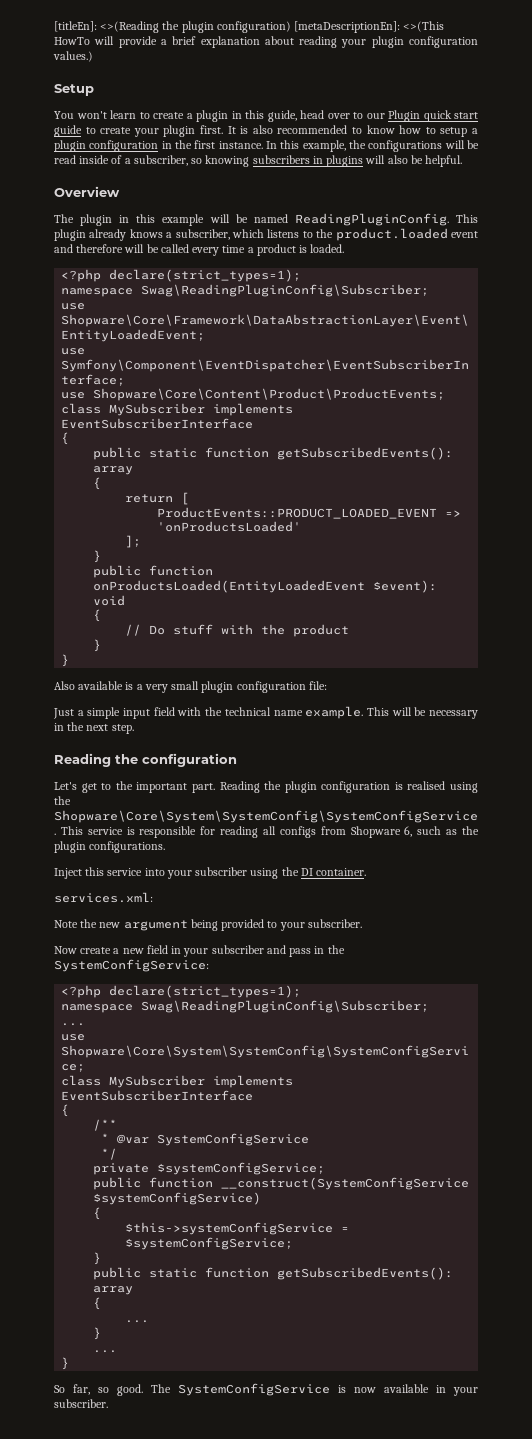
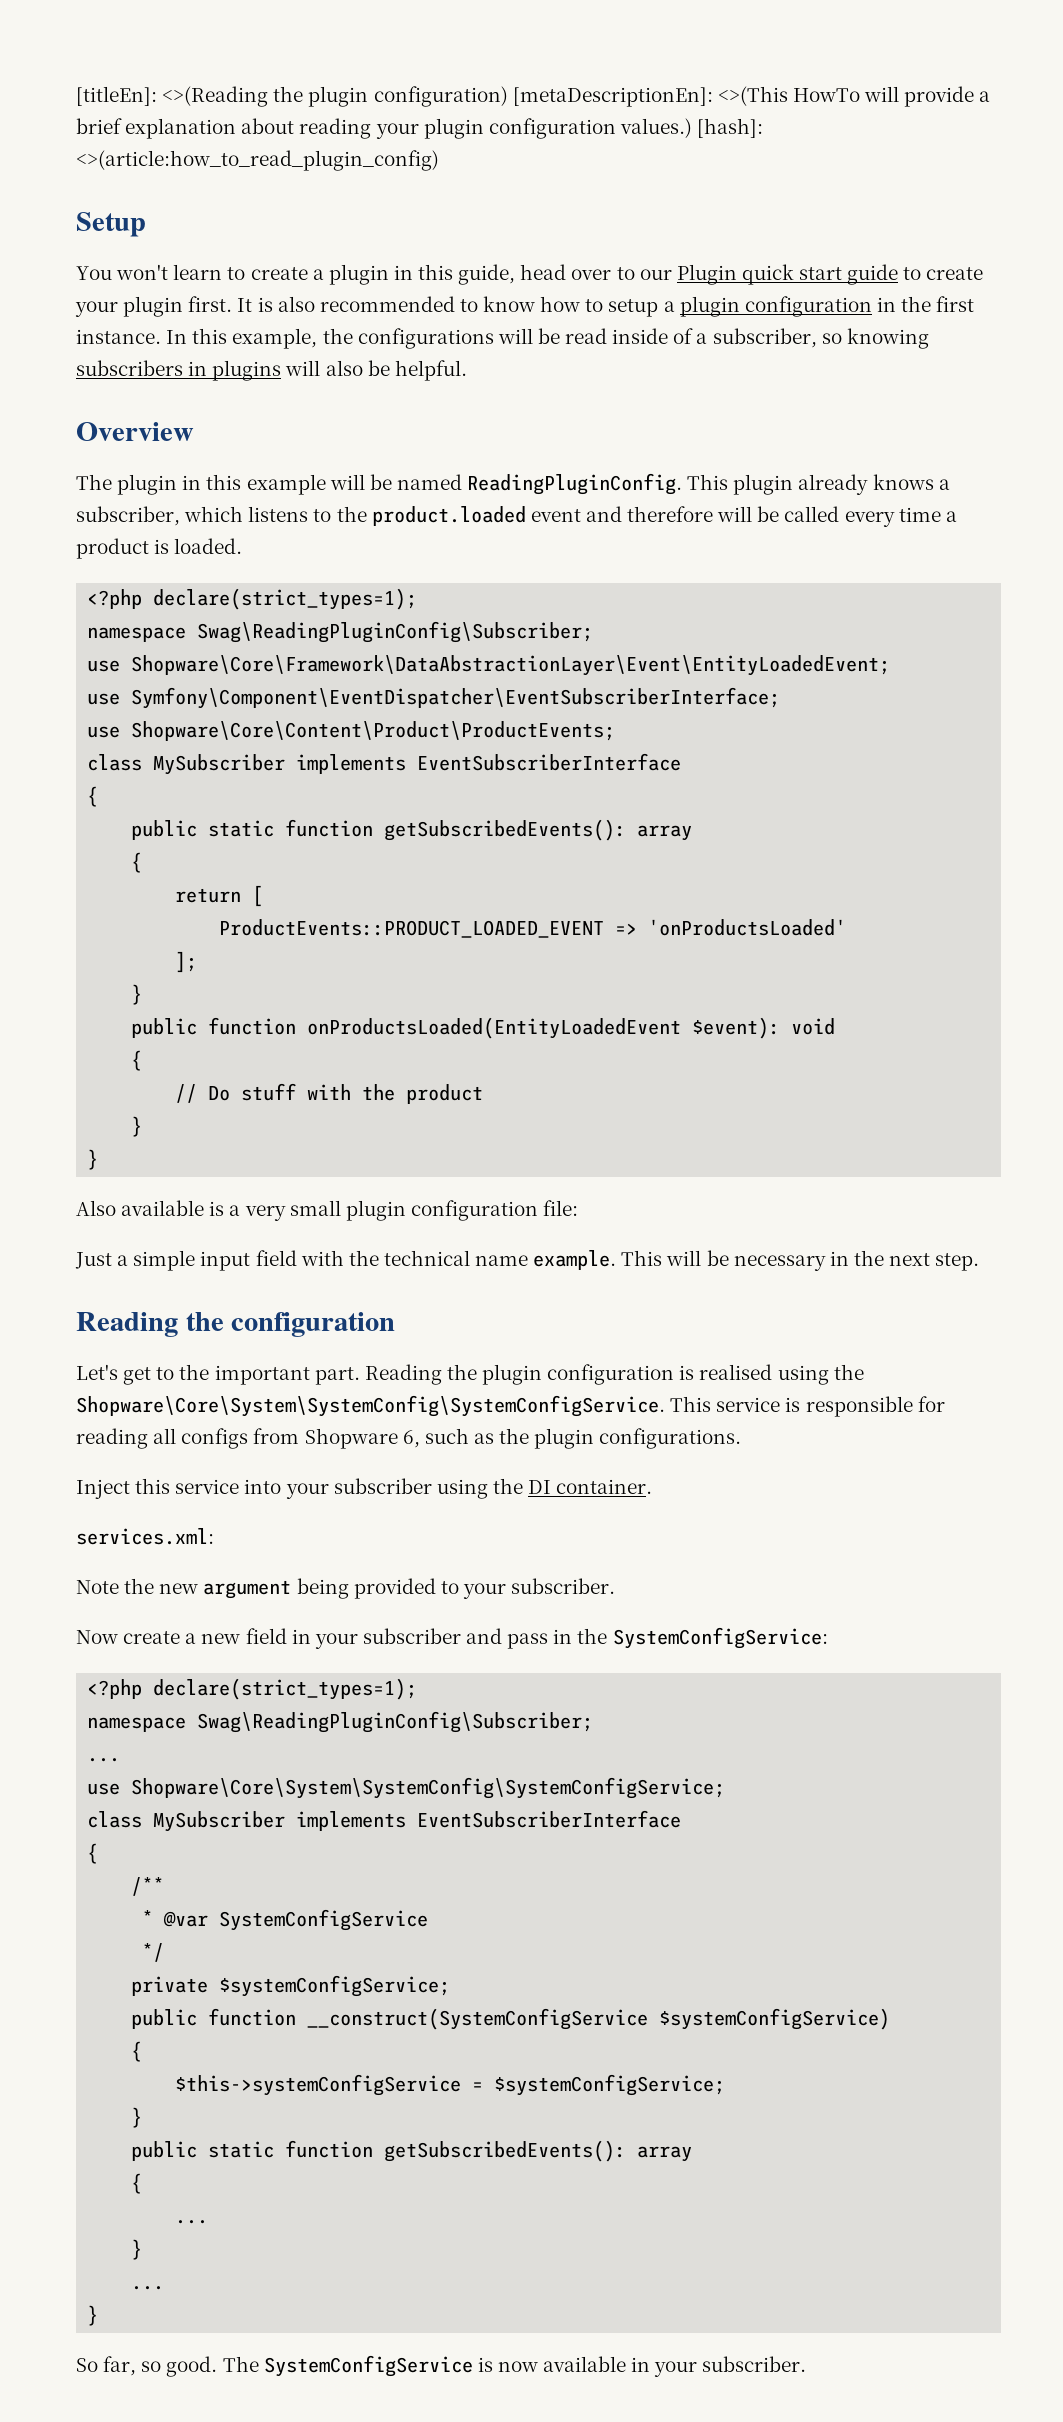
+ [hash]: <>(article:how_to_read_plugin_config)

